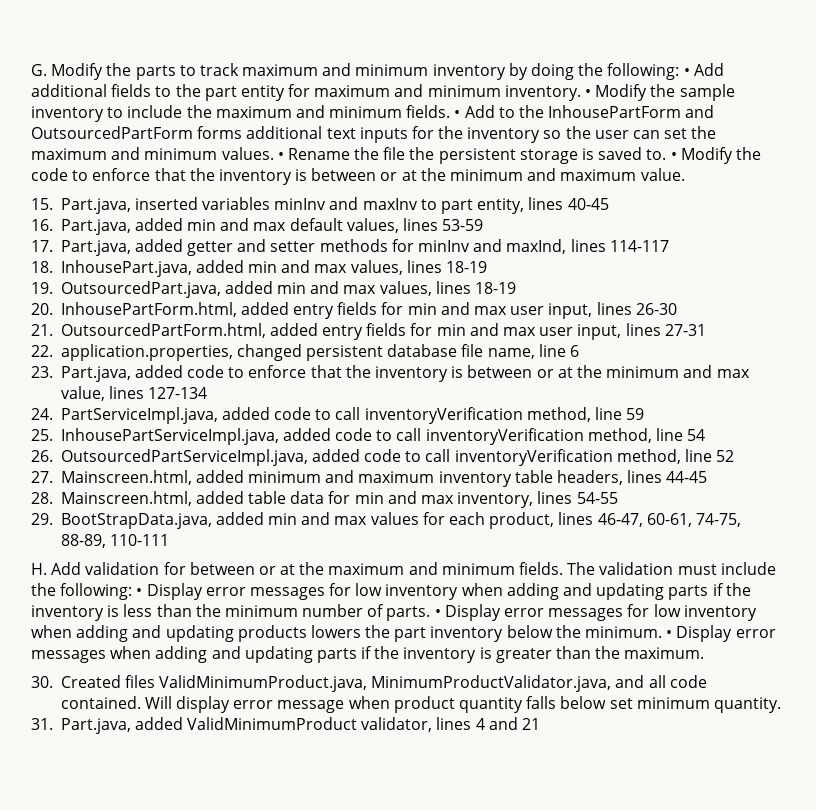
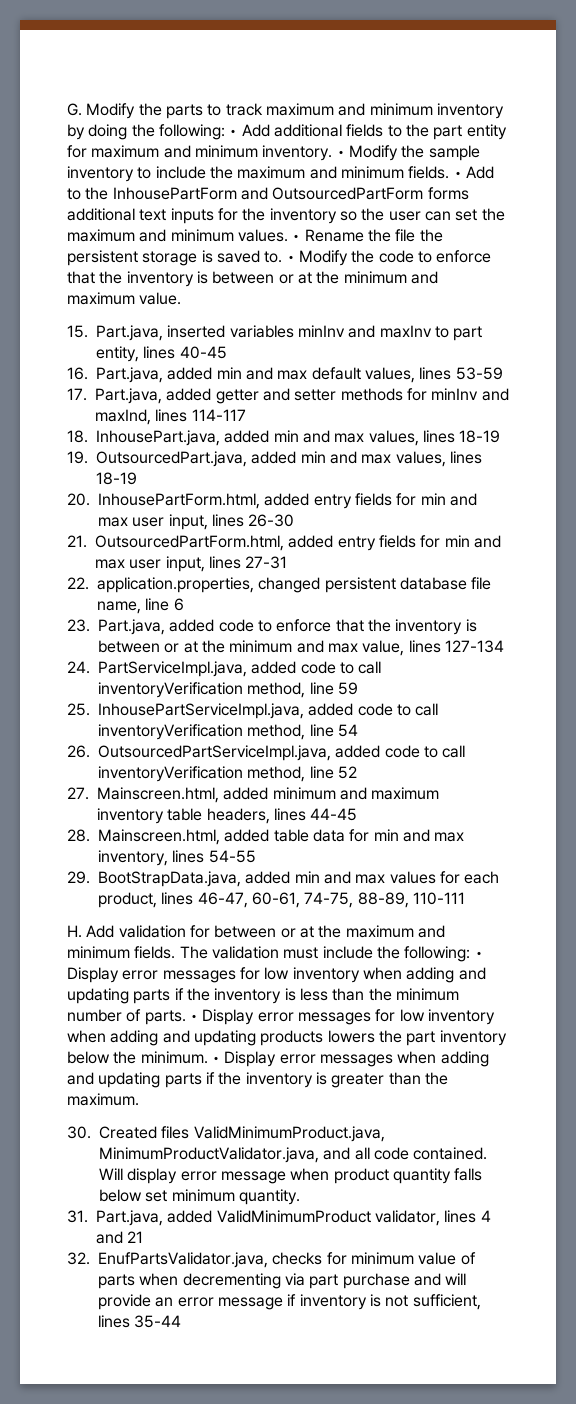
+ 32. EnufPartsValidator.java, checks for minimum value of parts when decrementing via part purchase and will provide an error message if inventory is not sufficient, lines 35-44

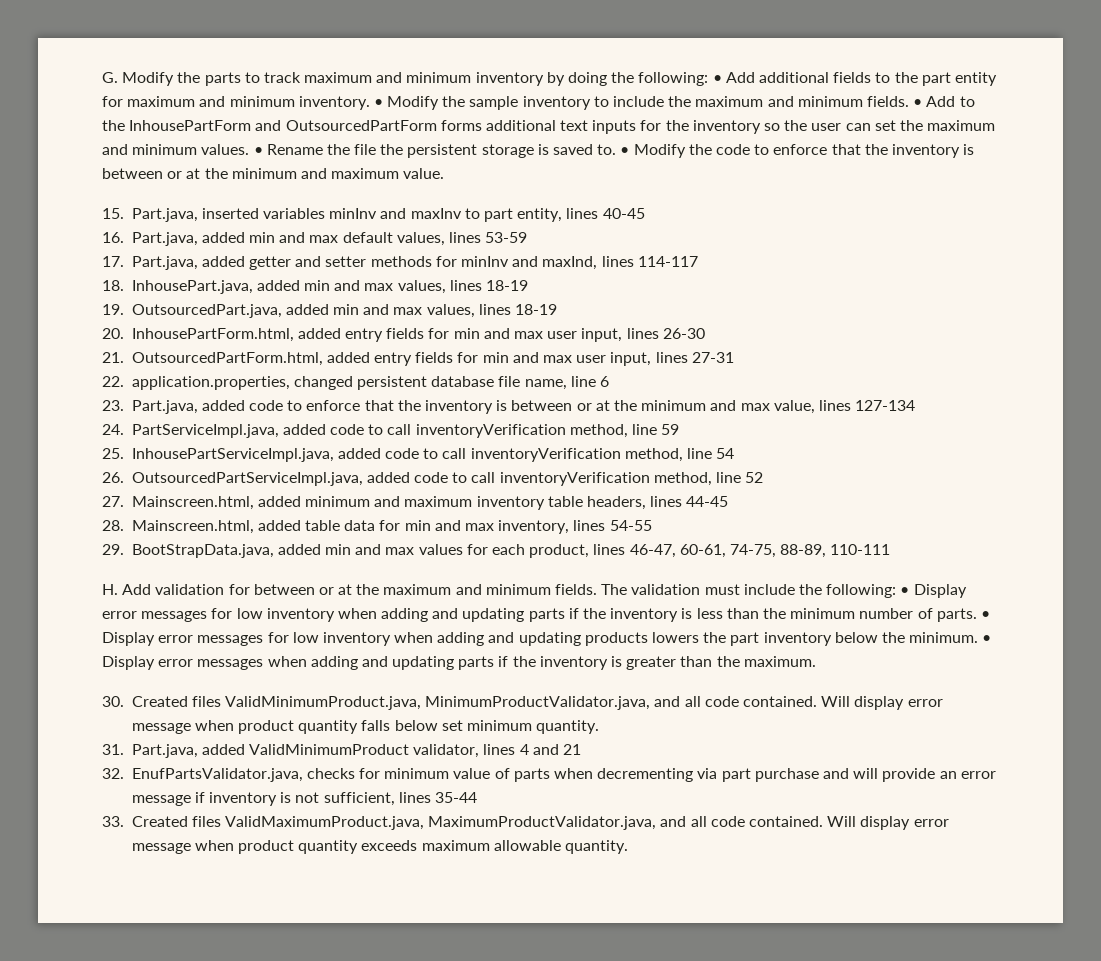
+ 33. Created files ValidMaximumProduct.java, MaximumProductValidator.java, and all code contained. Will display error message when product quantity exceeds maximum allowable quantity.

